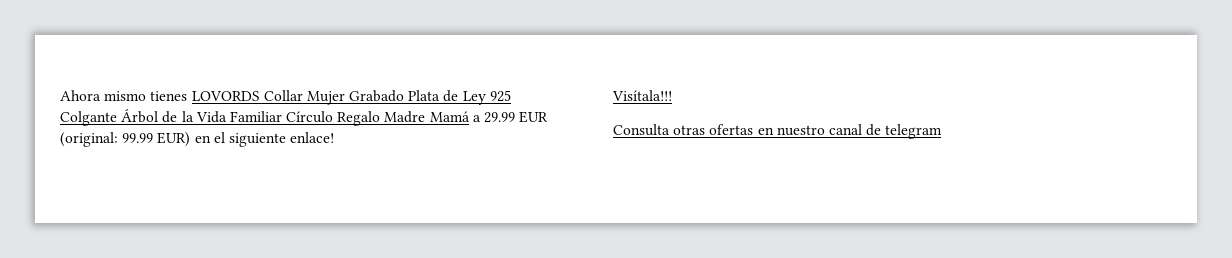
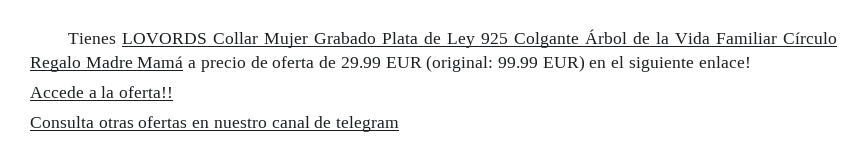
- Ahora mismo tienes LOVORDS Collar Mujer Grabado Plata de Ley 925 Colgante Árbol de la Vida Familiar Círculo Regalo Madre Mamá a 29.99 EUR (original: 99.99 EUR) en el siguiente enlace!
+ Tienes LOVORDS Collar Mujer Grabado Plata de Ley 925 Colgante Árbol de la Vida Familiar Círculo Regalo Madre Mamá a precio de oferta de 29.99 EUR (original: 99.99 EUR) en el siguiente enlace!
- Visítala!!!
+ Accede a la oferta!!

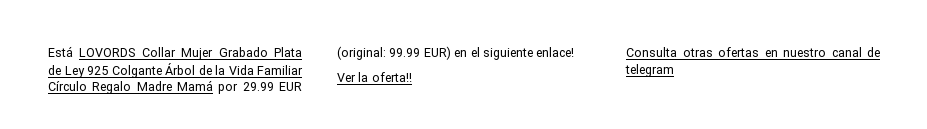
- Tienes LOVORDS Collar Mujer Grabado Plata de Ley 925 Colgante Árbol de la Vida Familiar Círculo Regalo Madre Mamá a precio de oferta de 29.99 EUR (original: 99.99 EUR) en el siguiente enlace!
+ Está LOVORDS Collar Mujer Grabado Plata de Ley 925 Colgante Árbol de la Vida Familiar Círculo Regalo Madre Mamá por 29.99 EUR (original: 99.99 EUR) en el siguiente enlace!
- Accede a la oferta!!
+ Ver la oferta!!

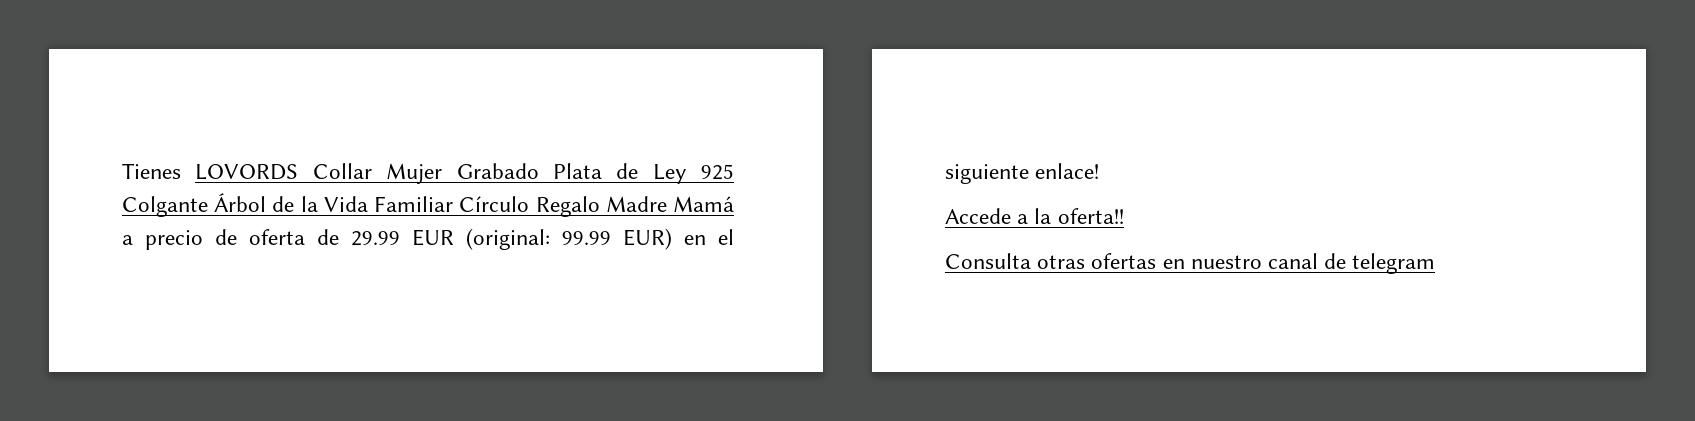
- Está LOVORDS Collar Mujer Grabado Plata de Ley 925 Colgante Árbol de la Vida Familiar Círculo Regalo Madre Mamá por 29.99 EUR (original: 99.99 EUR) en el siguiente enlace!
+ Tienes LOVORDS Collar Mujer Grabado Plata de Ley 925 Colgante Árbol de la Vida Familiar Círculo Regalo Madre Mamá a precio de oferta de 29.99 EUR (original: 99.99 EUR) en el siguiente enlace!
- Ver la oferta!!
+ Accede a la oferta!!

